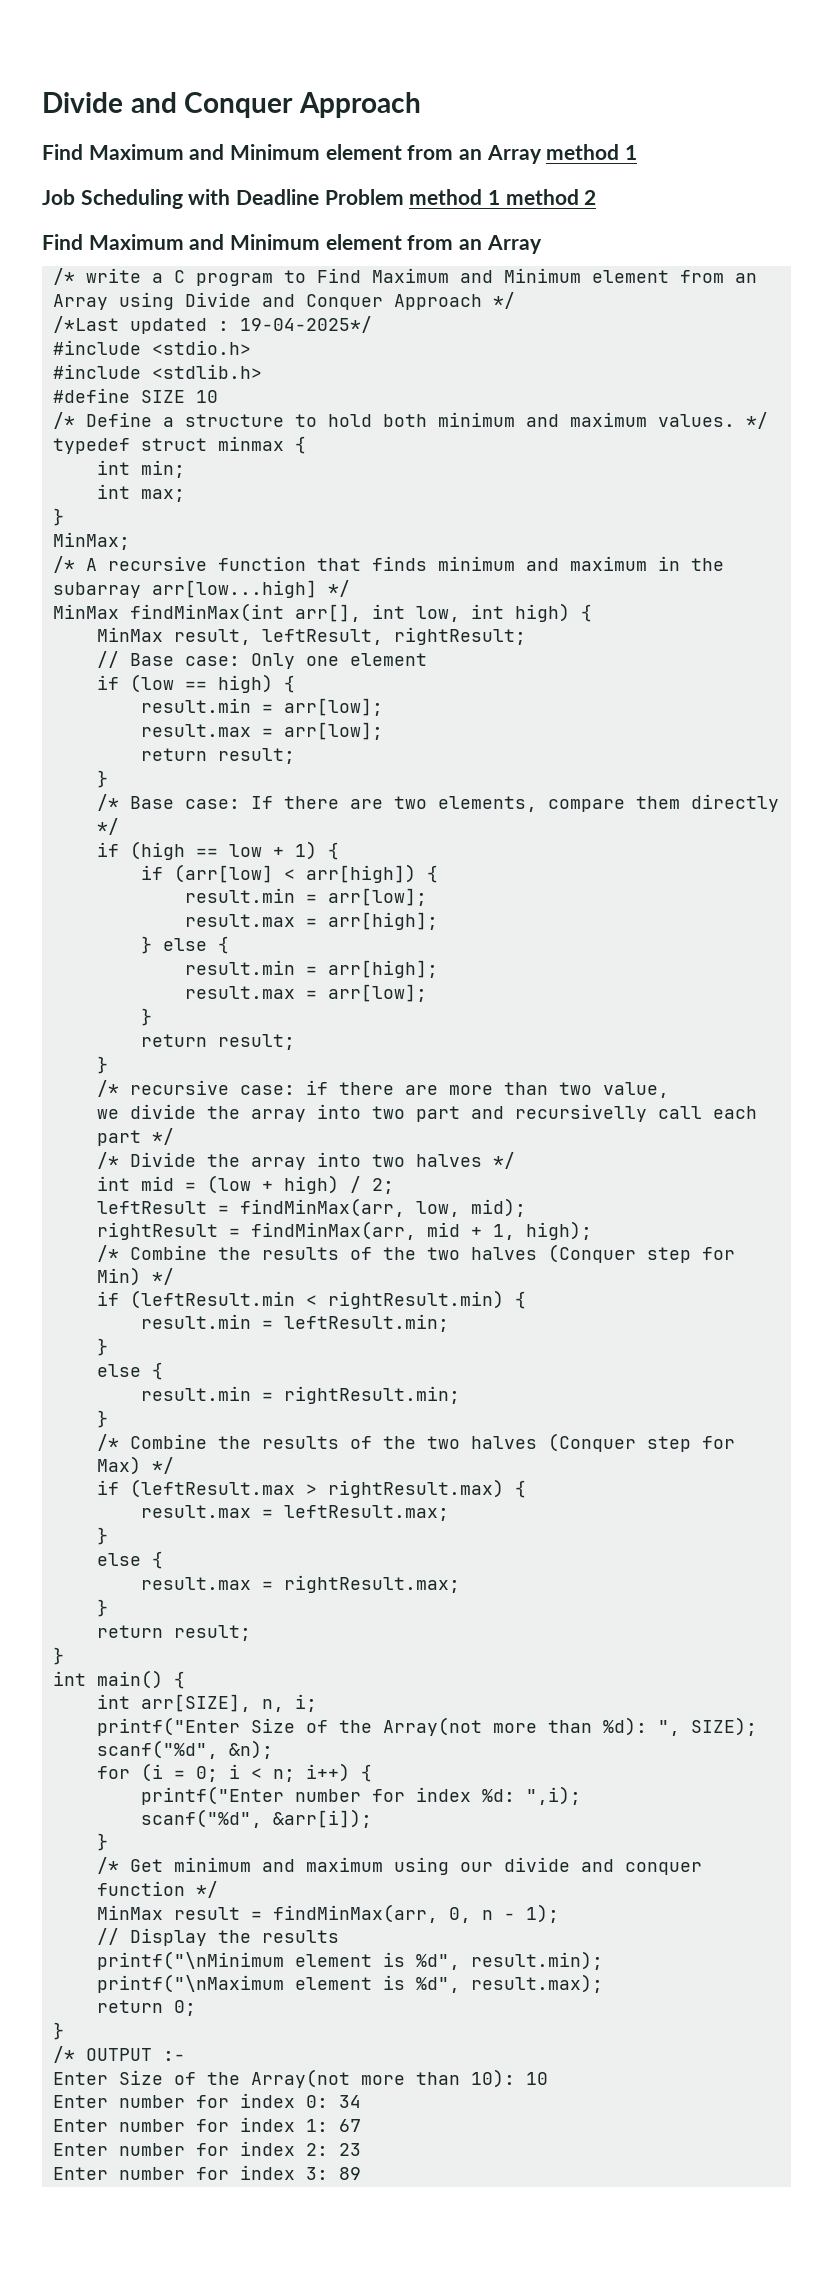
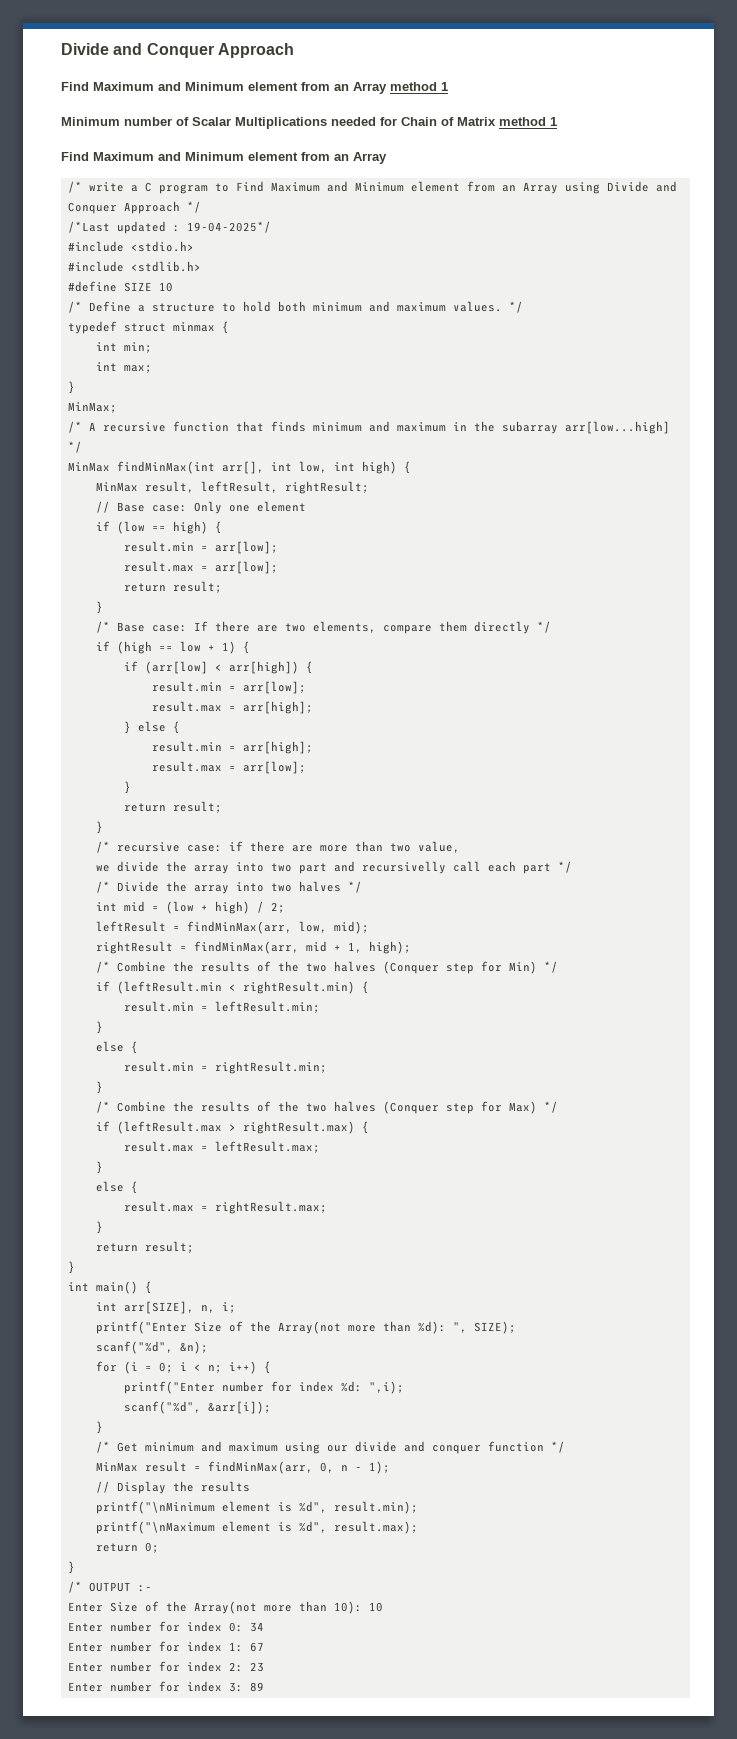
- Job Scheduling with Deadline Problem method 1 method 2
+ Minimum number of Scalar Multiplications needed for Chain of Matrix method 1

